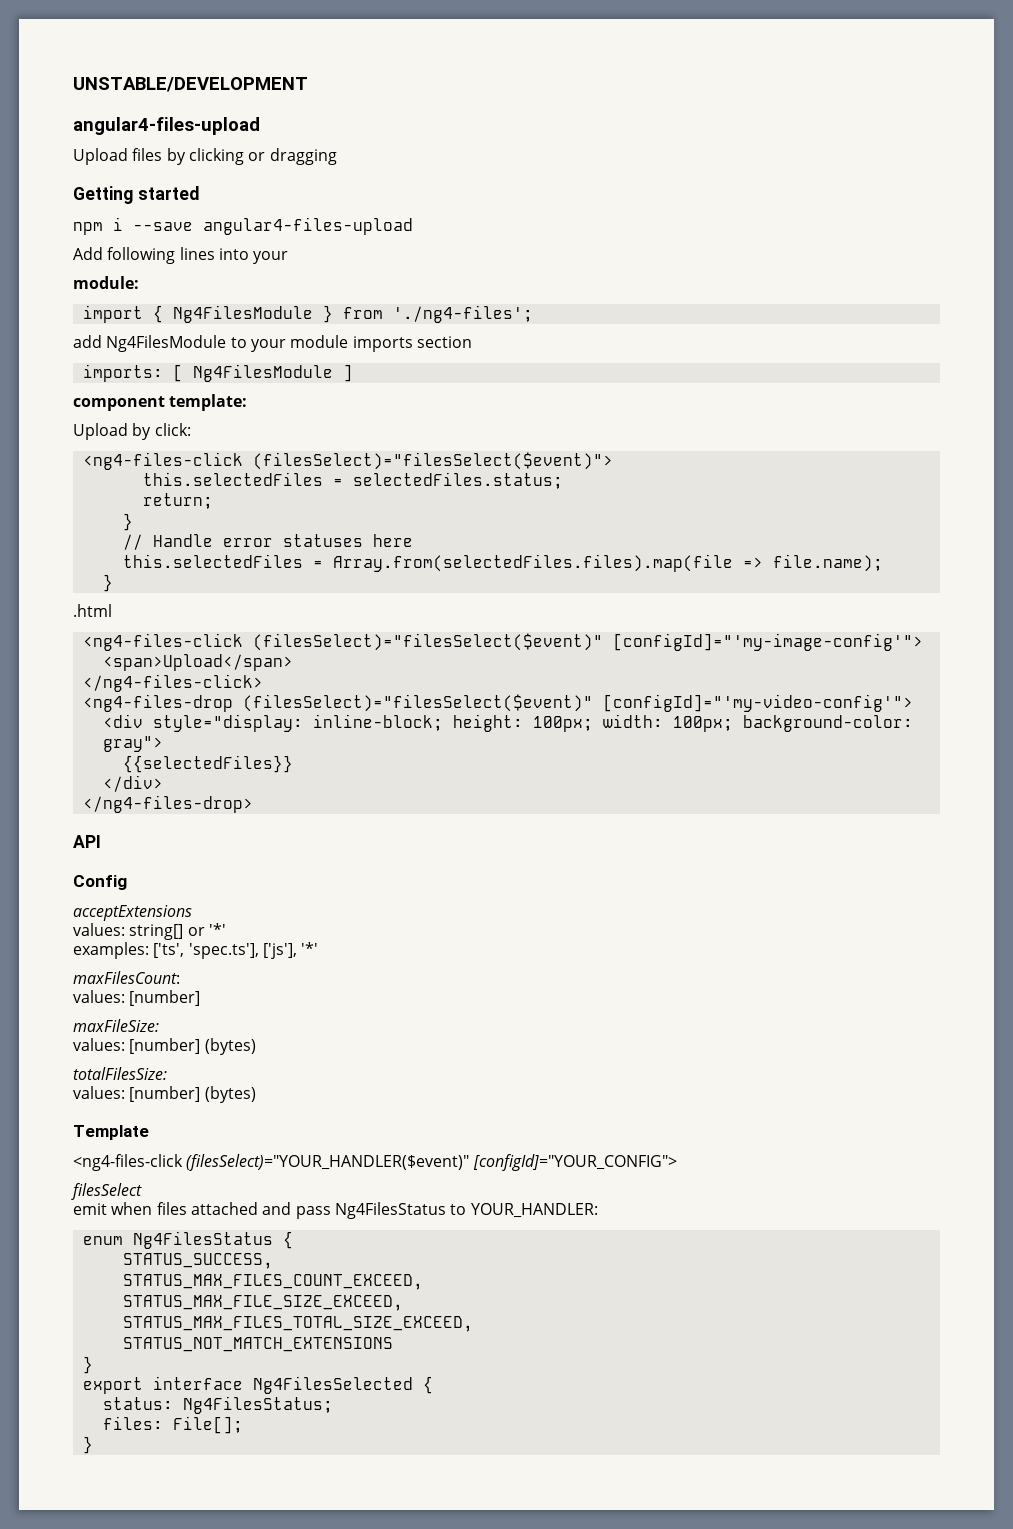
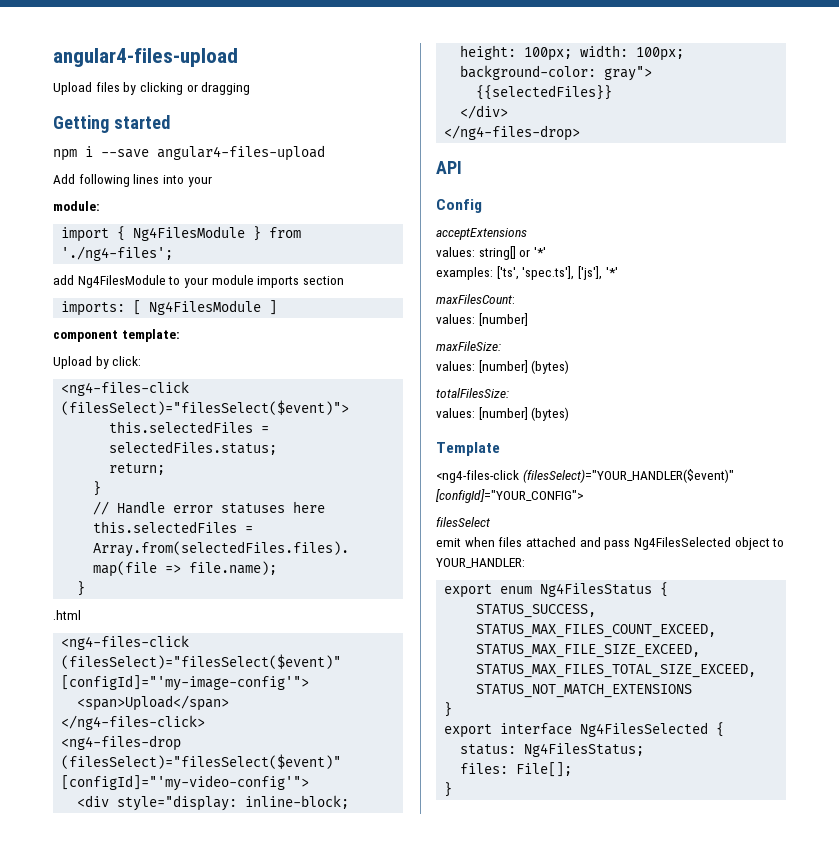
- UNSTABLE/DEVELOPMENT
- emit when files attached and pass Ng4FilesStatus to YOUR_HANDLER:
+ emit when files attached and pass Ng4FilesSelected object to YOUR_HANDLER:
- enum Ng4FilesStatus {
+ export enum Ng4FilesStatus {

